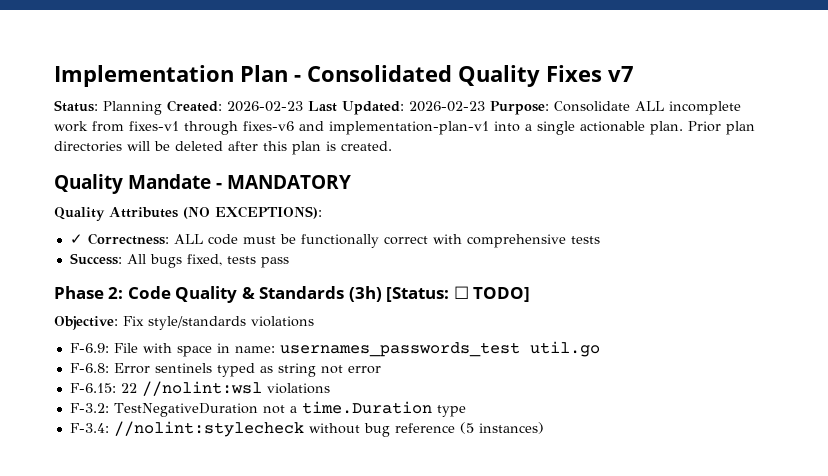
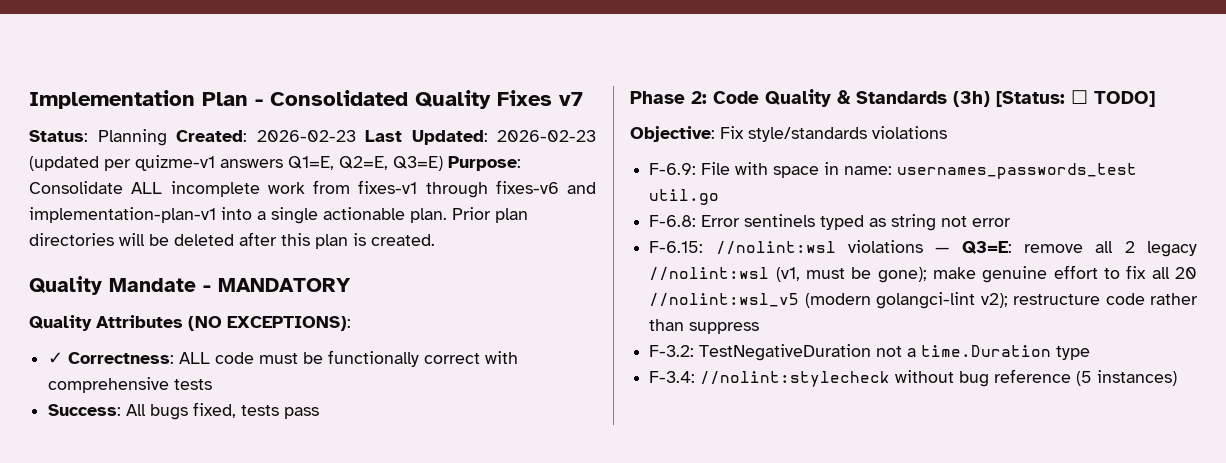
- Status: Planning Created: 2026-02-23 Last Updated: 2026-02-23 Purpose: Consolidate ALL incomplete work from fixes-v1 through fixes-v6 and implementation-plan-v1 into a single actionable plan.
+ Status: Planning Created: 2026-02-23 Last Updated: 2026-02-23 (updated per quizme-v1 answers Q1=E, Q2=E, Q3=E) Purpose: Consolidate ALL incomplete work from fixes-v1 through fixes-v6 and implementation-plan-v1 into a single actionable plan.
- F-6.15: 22 //nolint:wsl violations
+ F-6.15: //nolint:wsl violations — Q3=E: remove all 2 legacy //nolint:wsl (v1, must be gone); make genuine effort to fix all 20 //nolint:wsl_v5 (modern golangci-lint v2); restructure code rather than suppress

